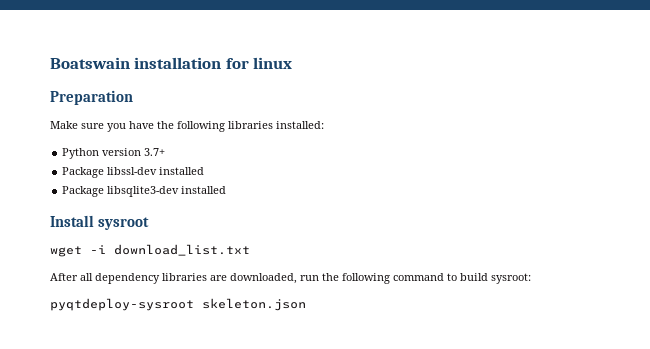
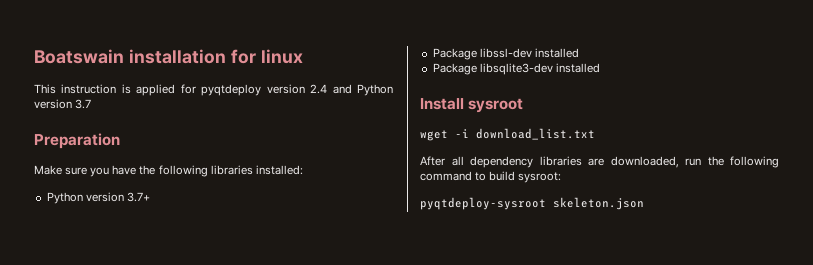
+ This instruction is applied for pyqtdeploy version 2.4 and Python version 3.7

